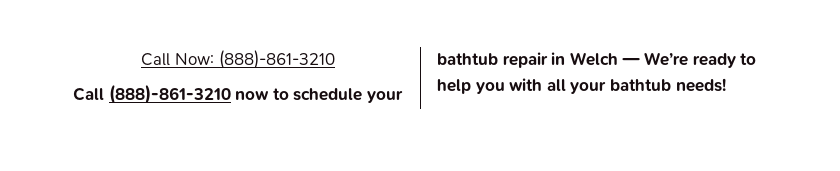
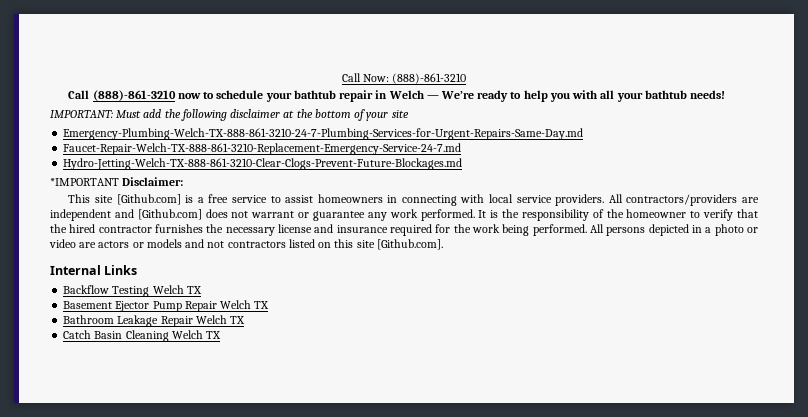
+ IMPORTANT: Must add the following disclaimer at the bottom of your site
+ Emergency-Plumbing-Welch-TX-888-861-3210-24-7-Plumbing-Services-for-Urgent-Repairs-Same-Day.md
+ Faucet-Repair-Welch-TX-888-861-3210-Replacement-Emergency-Service-24-7.md
+ Hydro-Jetting-Welch-TX-888-861-3210-Clear-Clogs-Prevent-Future-Blockages.md
+ *IMPORTANT Disclaimer:
+ This site [Github.com] is a free service to assist homeowners in connecting with local service providers. All contractors/providers are independent and [Github.com] does not warrant or guarantee any work performed. It is the responsibility of the homeowner to verify that the hired contractor furnishes the necessary license and insurance required for the work being performed. All persons depicted in a photo or video are actors or models and not contractors listed on this site [Github.com].
+ Internal Links
+ Backflow Testing Welch TX
+ Basement Ejector Pump Repair Welch TX
+ Bathroom Leakage Repair Welch TX
+ Catch Basin Cleaning Welch TX

